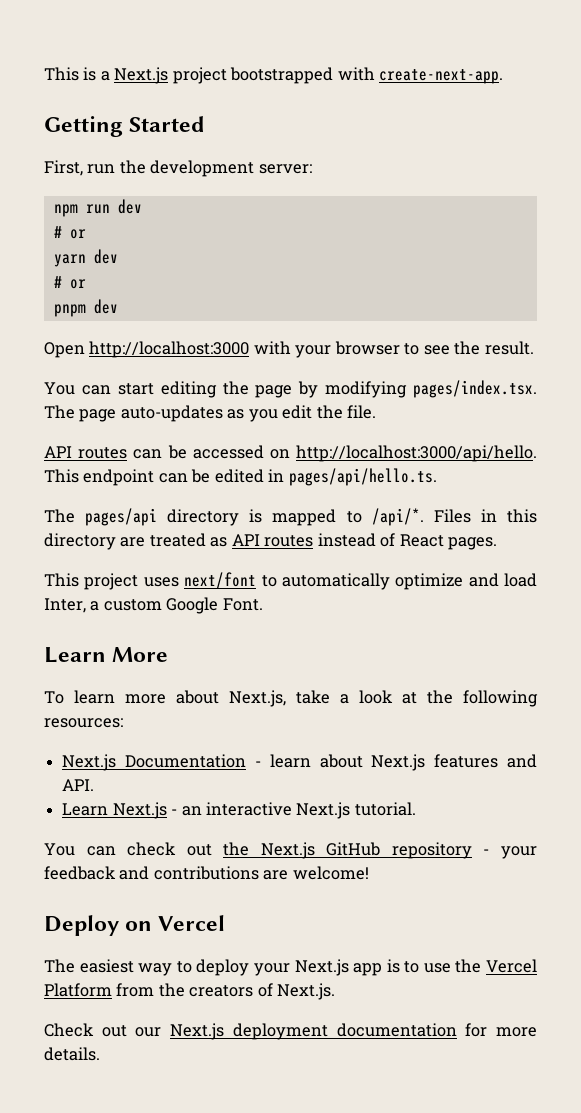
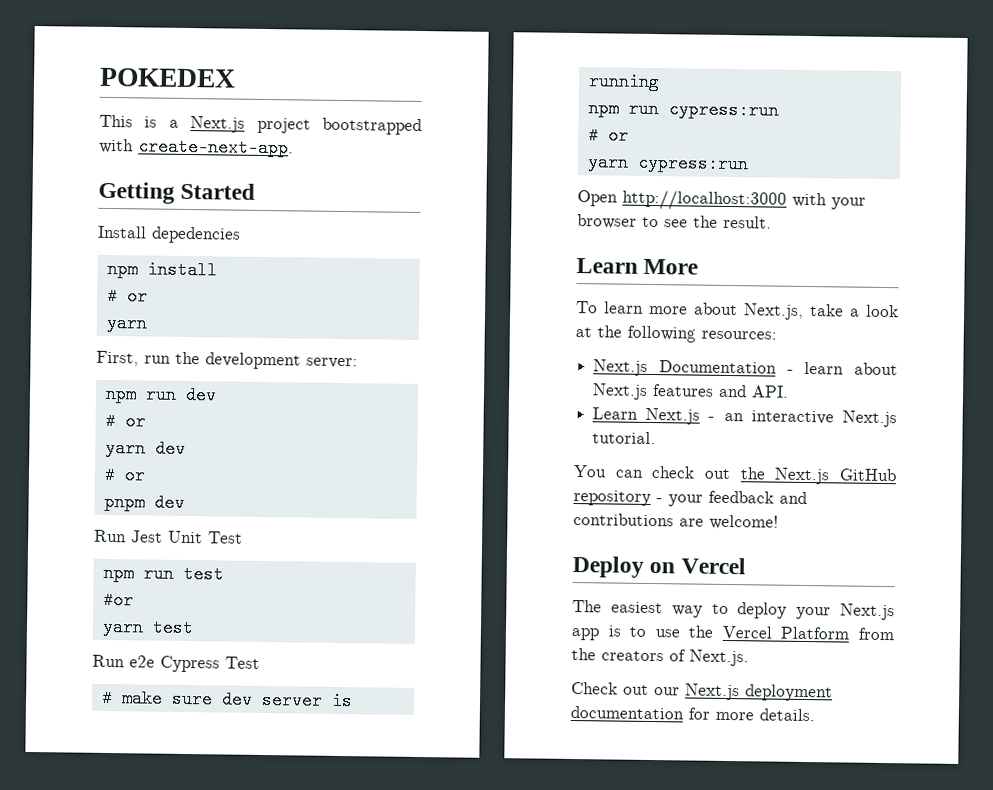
+ POKEDEX
+ Install depedencies
+ npm install
+ # or
+ yarn
+ Run Jest Unit Test
+ npm run test
+ #or
+ yarn test
+ Run e2e Cypress Test
+ # make sure dev server is running
+ npm run cypress:run
+ # or
+ yarn cypress:run
- You can start editing the page by modifying pages/index.tsx. The page auto-updates as you edit the file.
- API routes can be accessed on http://localhost:3000/api/hello. This endpoint can be edited in pages/api/hello.ts.
- The pages/api directory is mapped to /api/*. Files in this directory are treated as API routes instead of React pages.
- This project uses next/font to automatically optimize and load Inter, a custom Google Font.

